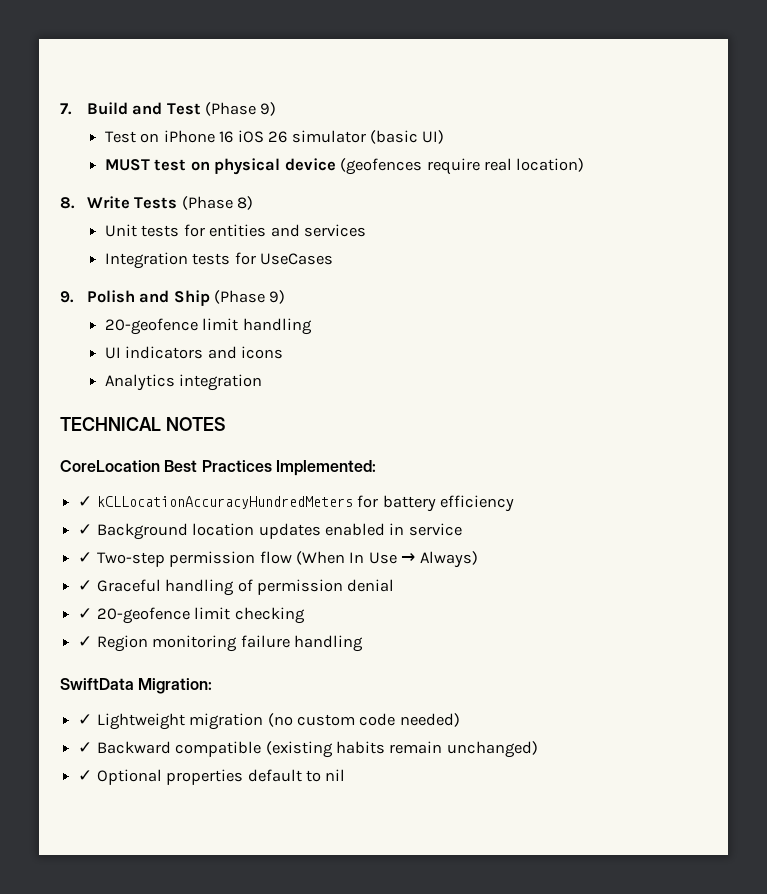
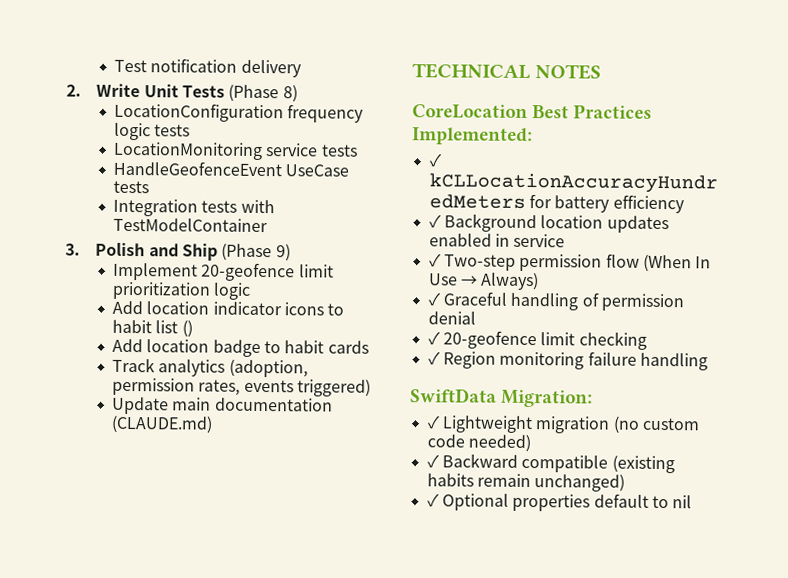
- 7. Build and Test (Phase 9)
- Test on iPhone 16 iOS 26 simulator (basic UI)
- MUST test on physical device (geofences require real location)
- 8. Write Tests (Phase 8)
- Unit tests for entities and services
+ Test notification delivery
+ 2. Write Unit Tests (Phase 8)
+ LocationConfiguration frequency logic tests
+ LocationMonitoring service tests
+ HandleGeofenceEvent UseCase tests
- Integration tests for UseCases
- 9. Polish and Ship (Phase 9)
+ Integration tests with TestModelContainer
+ 3. Polish and Ship (Phase 9)
- 20-geofence limit handling
- UI indicators and icons
- Analytics integration
+ Implement 20-geofence limit prioritization logic
+ Add location indicator icons to habit list ()
+ Add location badge to habit cards
+ Track analytics (adoption, permission rates, events triggered)
+ Update main documentation (CLAUDE.md)

